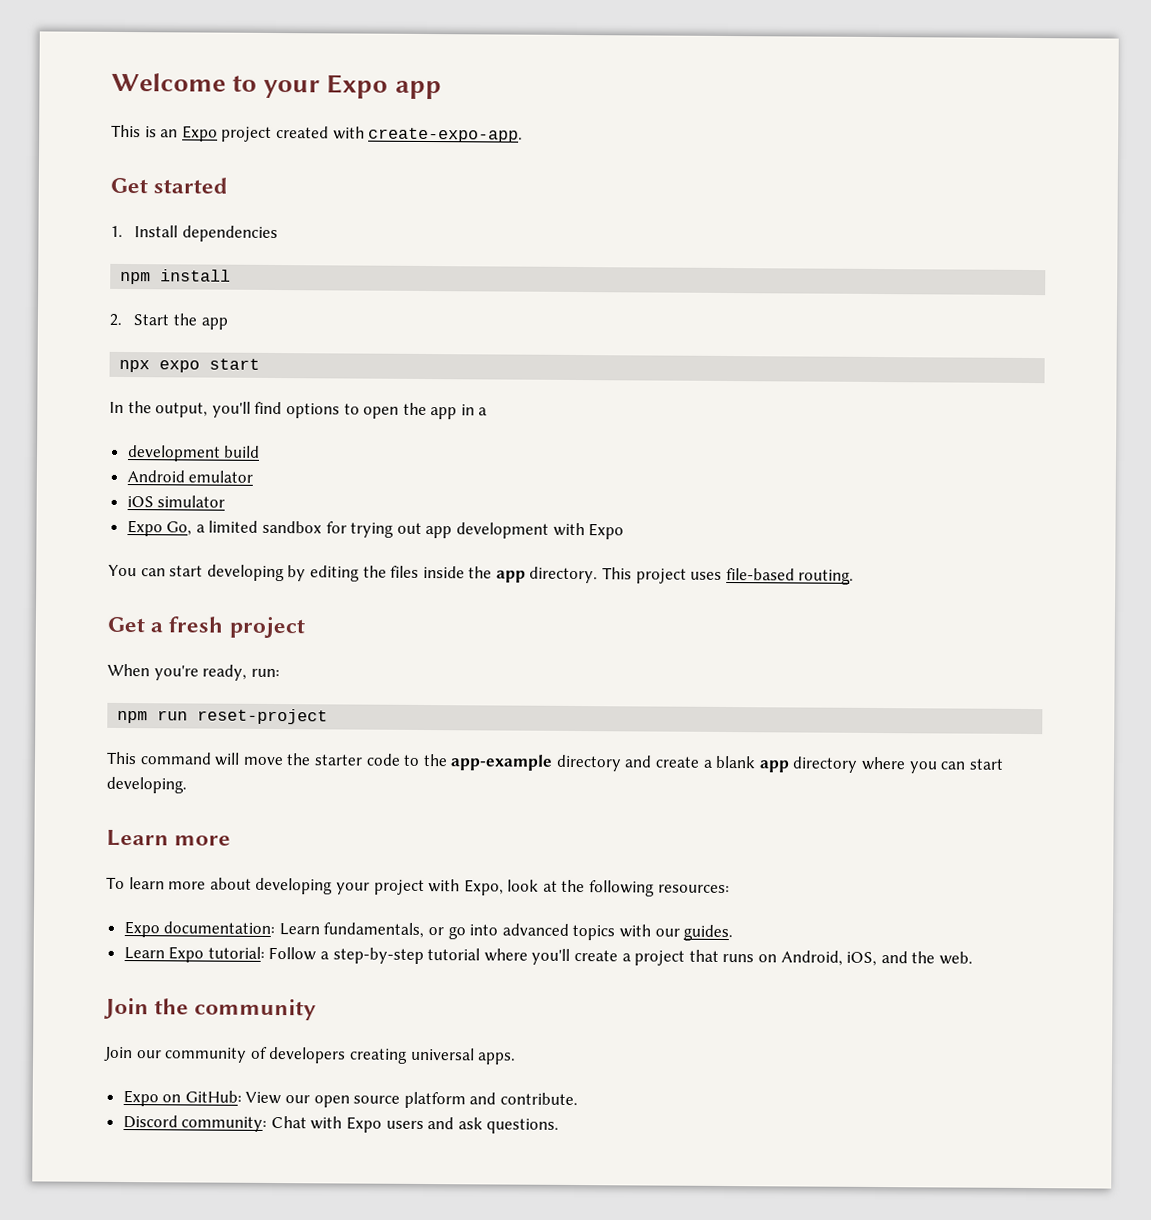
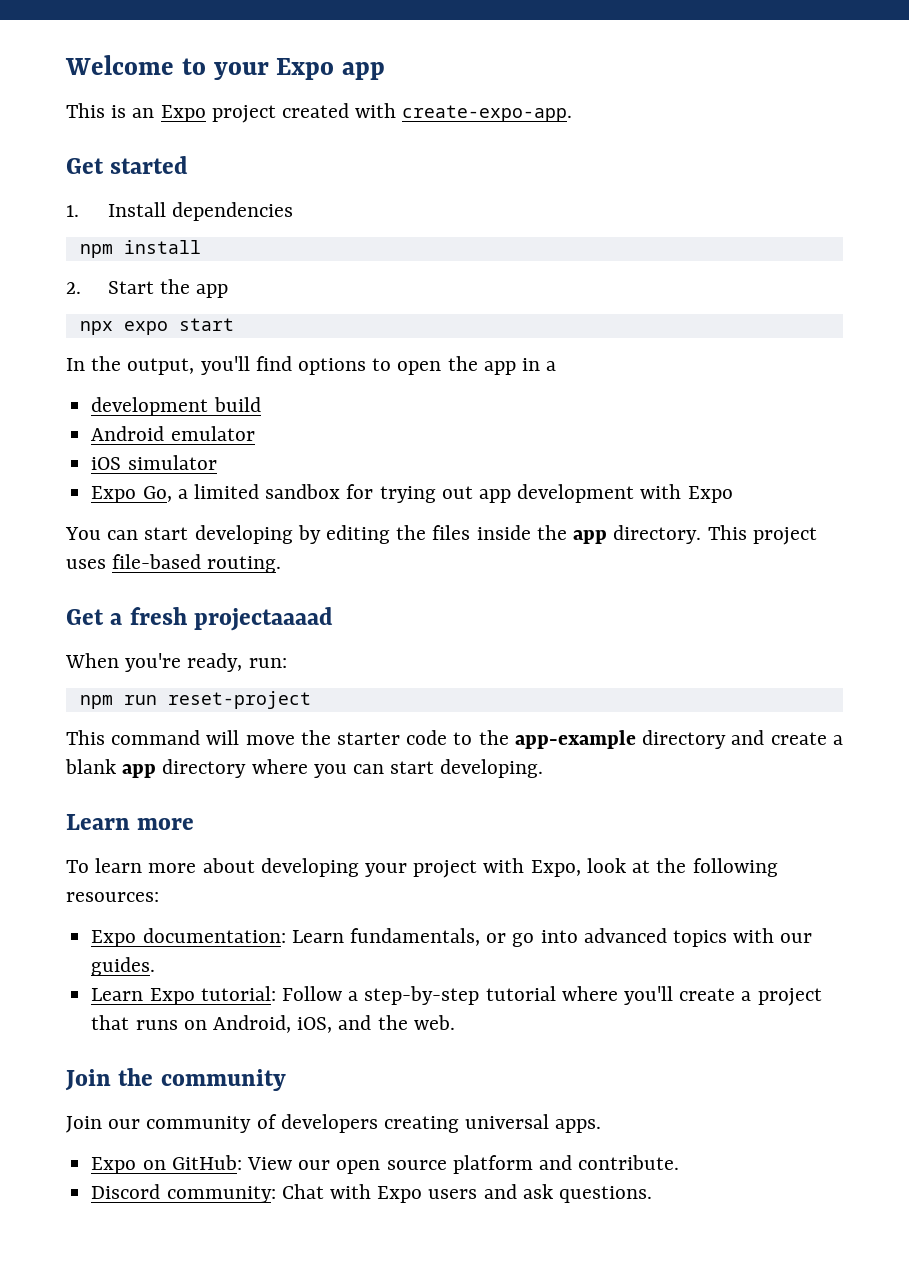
- Get a fresh project
+ Get a fresh projectaaaad

